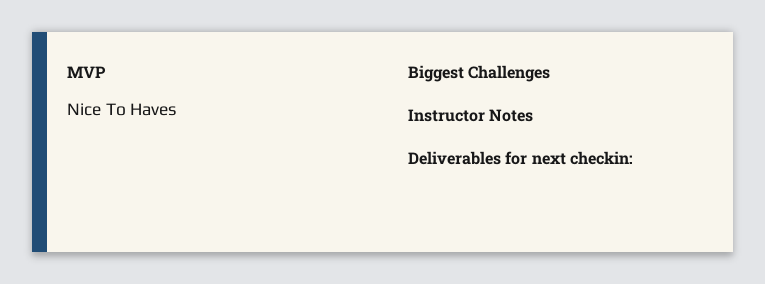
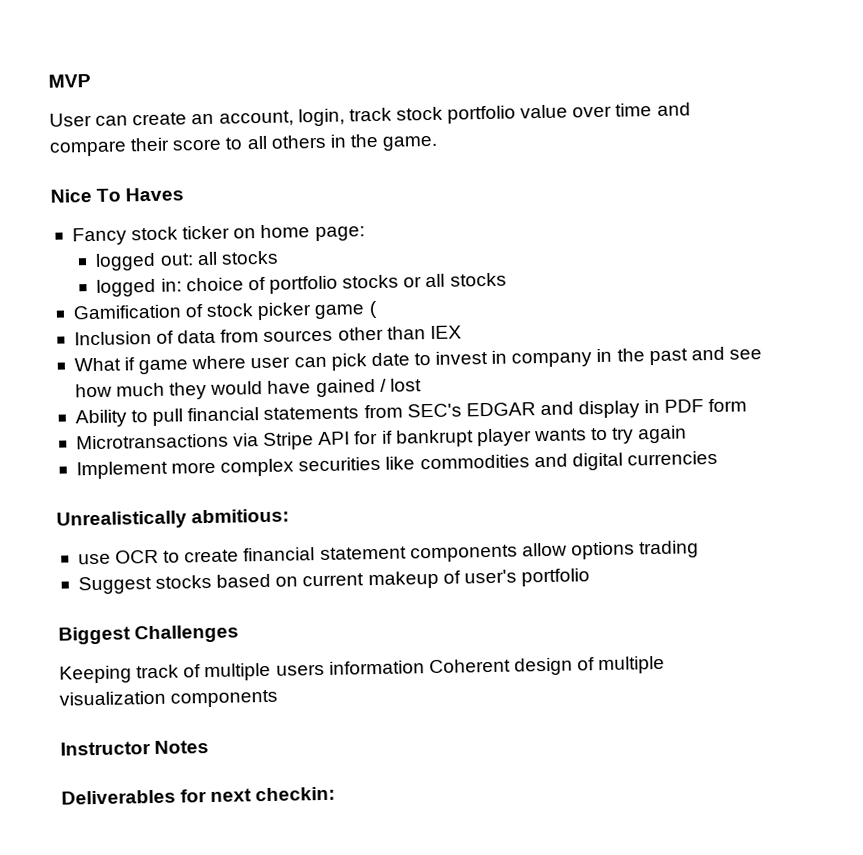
+ User can create an account, login, track stock portfolio value over time and compare their score to all others in the game.
  Nice To Haves
+ Fancy stock ticker on home page:
+ logged out: all stocks
+ logged in: choice of portfolio stocks or all stocks
+ Gamification of stock picker game (
+ Inclusion of data from sources other than IEX
+ What if game where user can pick date to invest in company in the past and see how much they would have gained / lost
+ Ability to pull financial statements from SEC's EDGAR and display in PDF form
+ Microtransactions via Stripe API for if bankrupt player wants to try again
+ Implement more complex securities like commodities and digital currencies
+ Unrealistically abmitious:
+ use OCR to create financial statement components allow options trading
+ Suggest stocks based on current makeup of user's portfolio
  Biggest Challenges
+ Keeping track of multiple users information Coherent design of multiple visualization components

